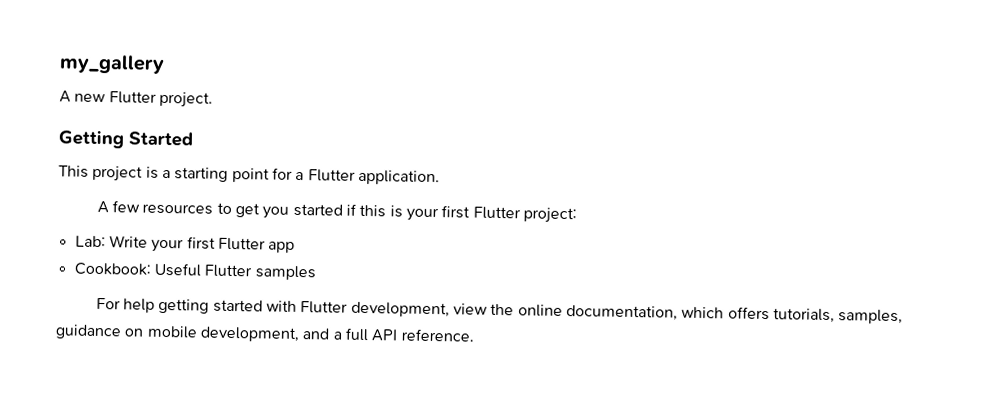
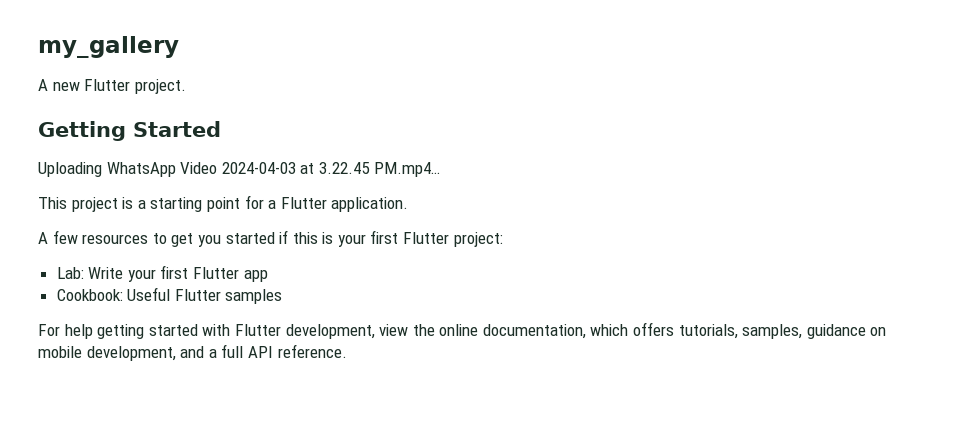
+ Uploading WhatsApp Video 2024-04-03 at 3.22.45 PM.mp4…

